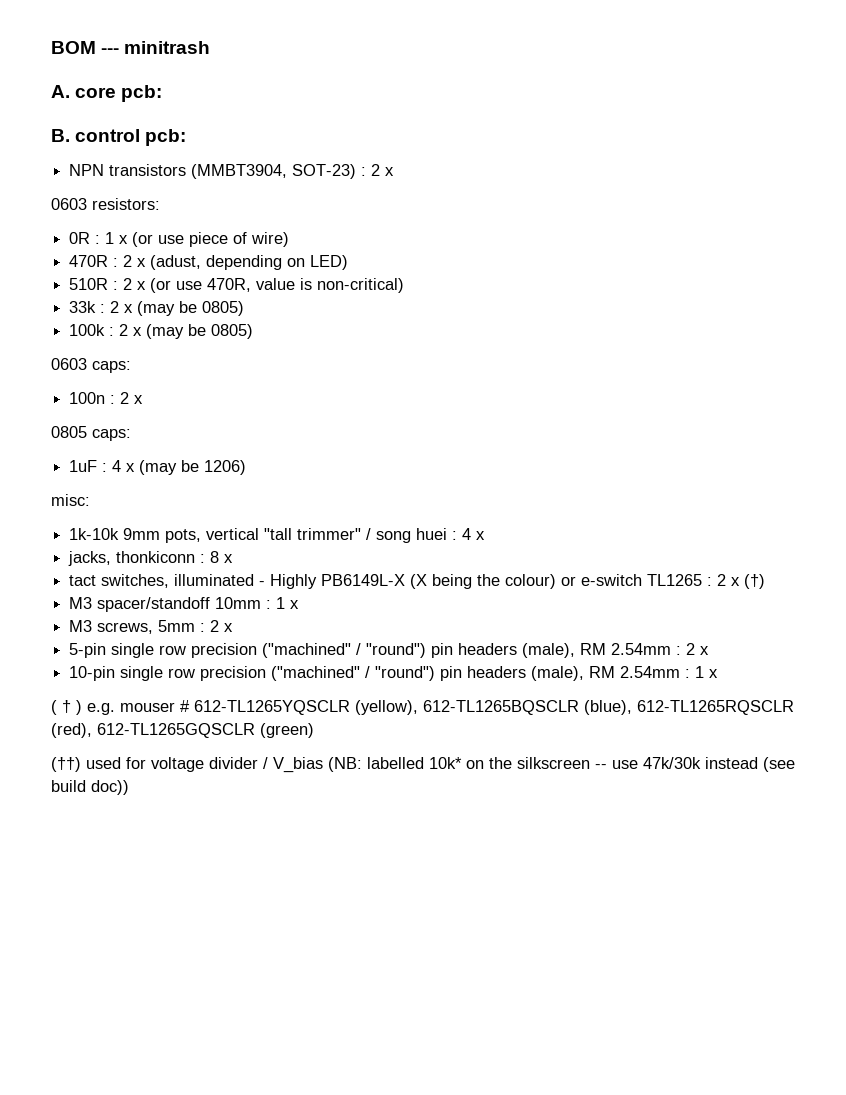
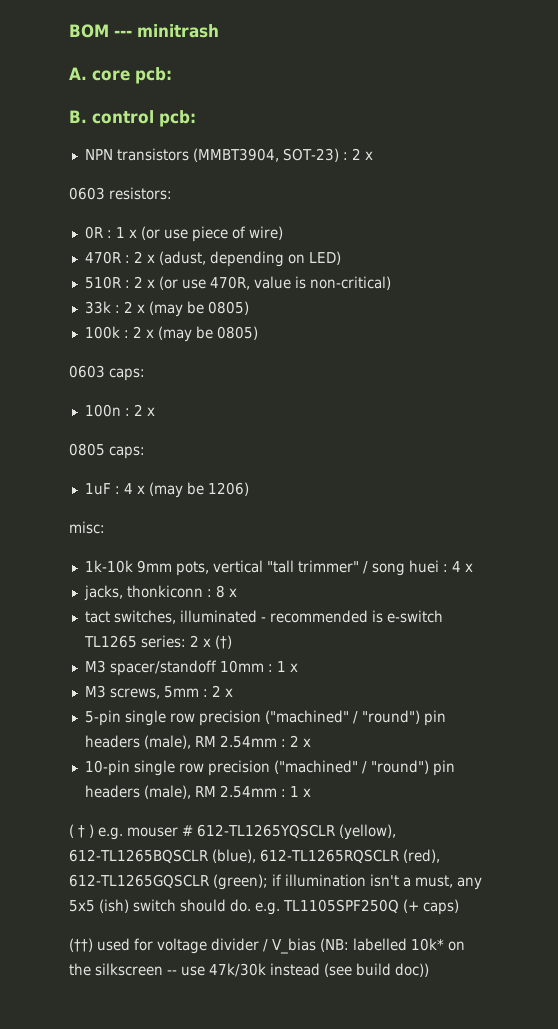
- tact switches, illuminated - Highly PB6149L-X (X being the colour) or e-switch TL1265 : 2 x (†)
+ tact switches, illuminated - recommended is e-switch TL1265 series: 2 x (†)
- ( † ) e.g. mouser # 612-TL1265YQSCLR (yellow), 612-TL1265BQSCLR (blue), 612-TL1265RQSCLR (red), 612-TL1265GQSCLR (green)
+ ( † ) e.g. mouser # 612-TL1265YQSCLR (yellow), 612-TL1265BQSCLR (blue), 612-TL1265RQSCLR (red), 612-TL1265GQSCLR (green); if illumination isn't a must, any 5x5 (ish) switch should do. e.g. TL1105SPF250Q (+ caps)

